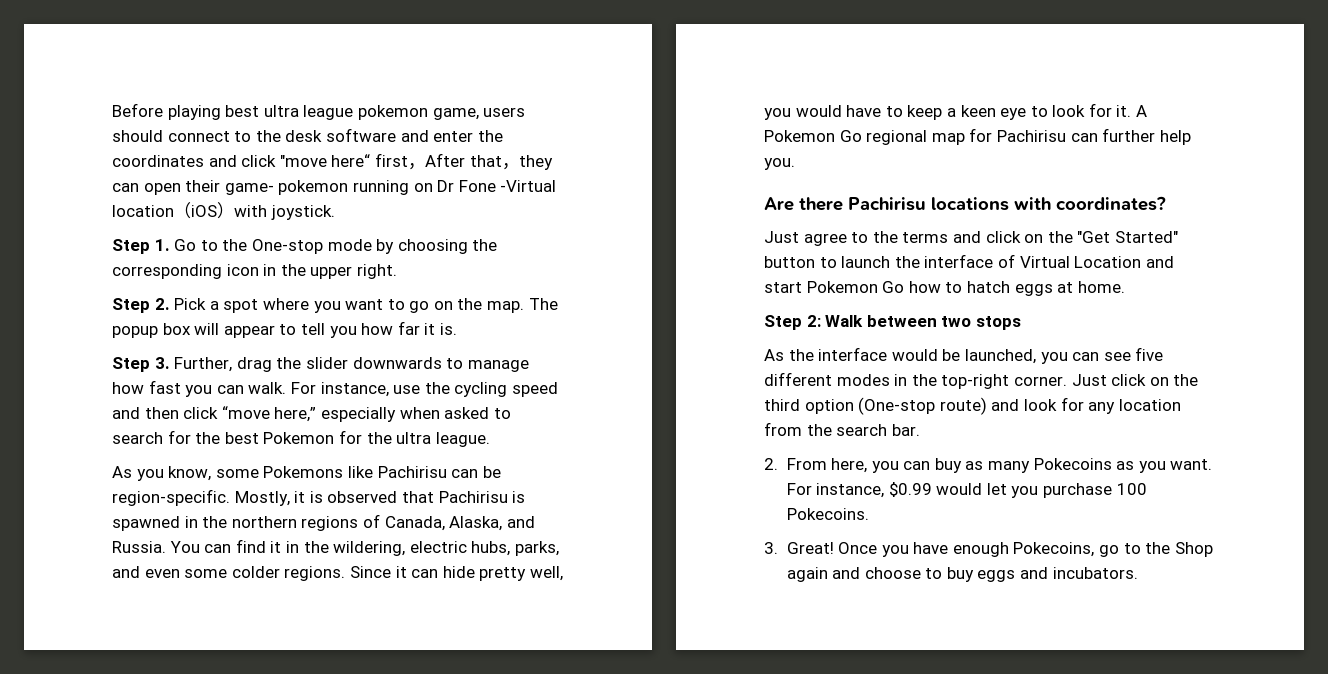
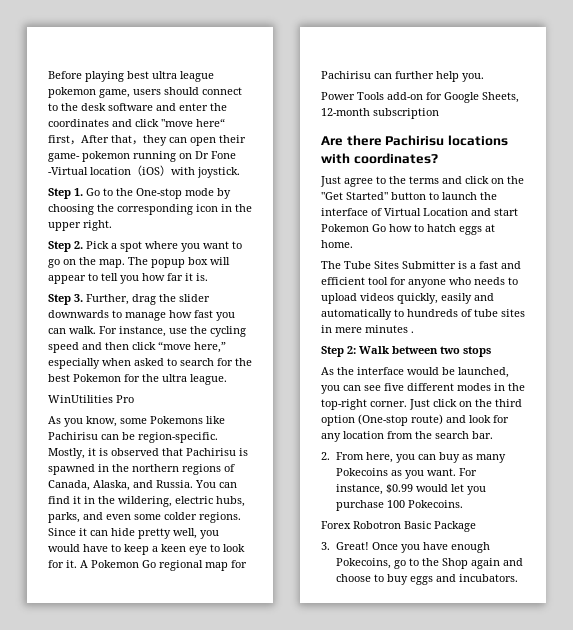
+ WinUtilities Pro
+ Power Tools add-on for Google Sheets, 12-month subscription
+ The Tube Sites Submitter is a fast and efficient tool for anyone who needs to upload videos quickly, easily and automatically to hundreds of tube sites in mere minutes .
+ Forex Robotron Basic Package

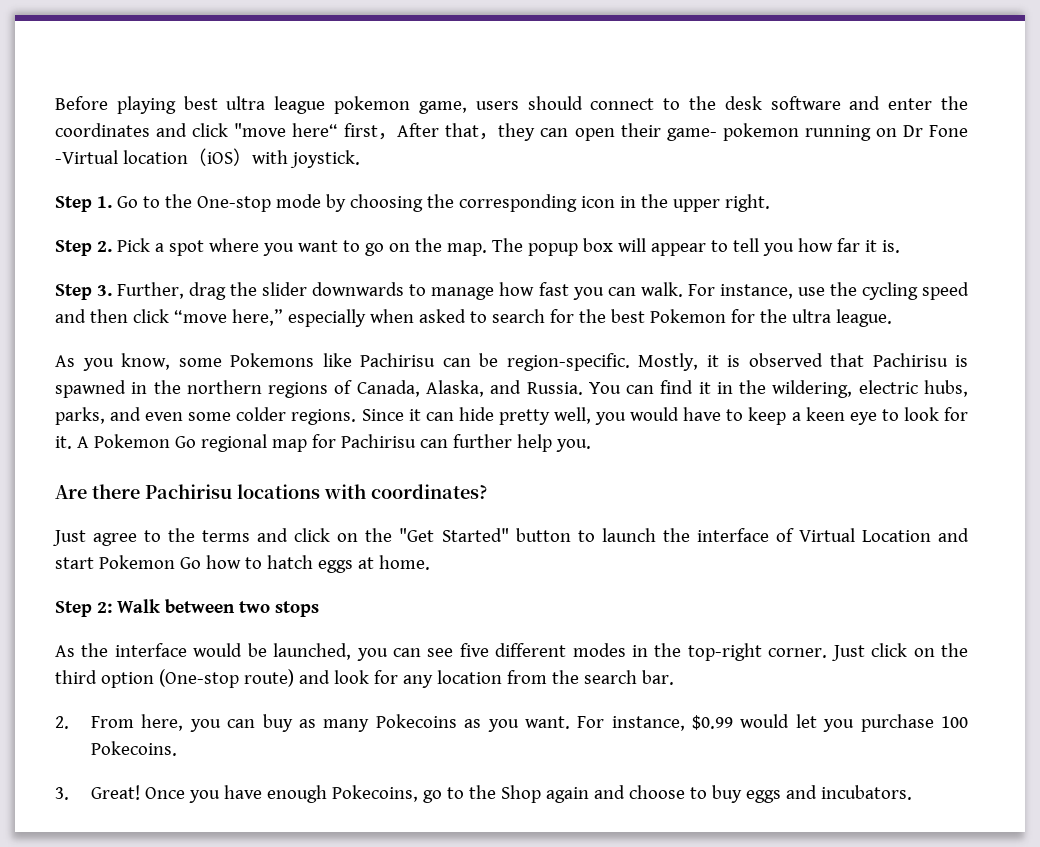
- WinUtilities Pro
- Power Tools add-on for Google Sheets, 12-month subscription
- The Tube Sites Submitter is a fast and efficient tool for anyone who needs to upload videos quickly, easily and automatically to hundreds of tube sites in mere minutes .
- Forex Robotron Basic Package

